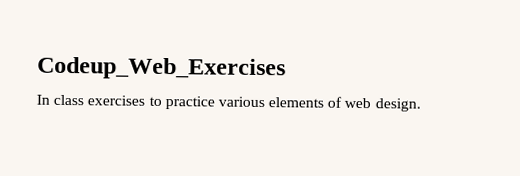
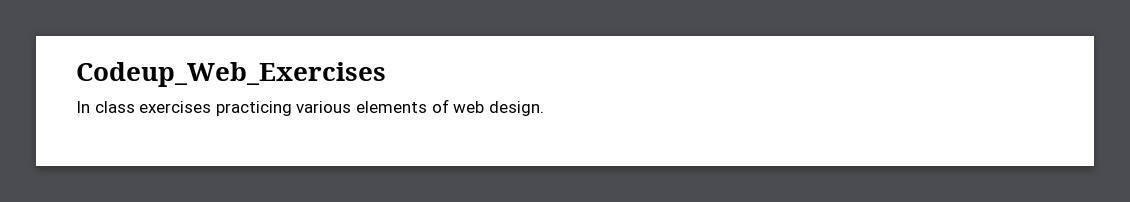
- In class exercises to practice various elements of web design.
+ In class exercises practicing various elements of web design.

